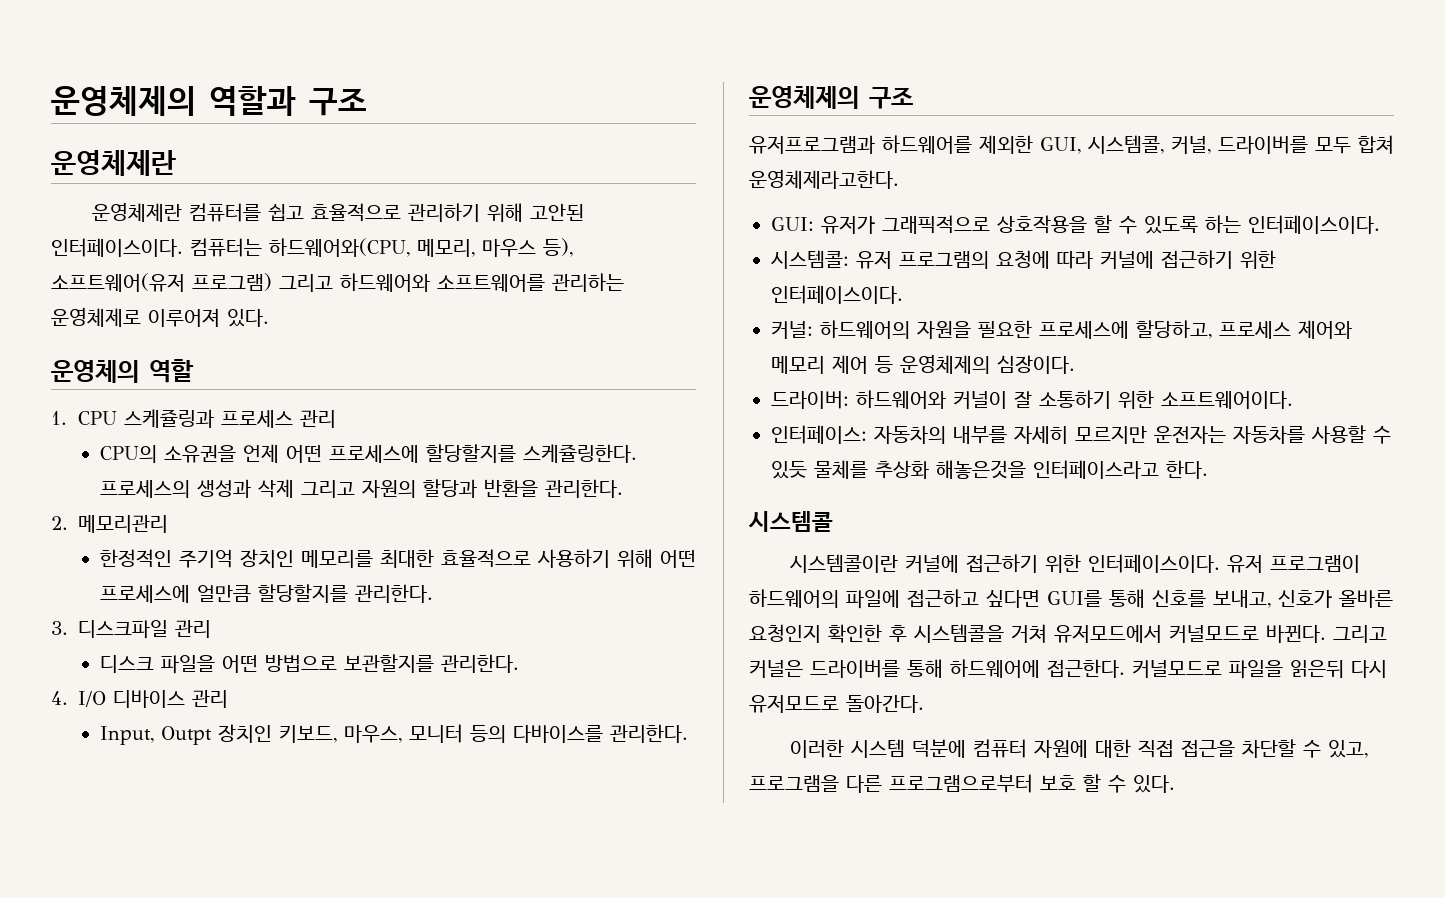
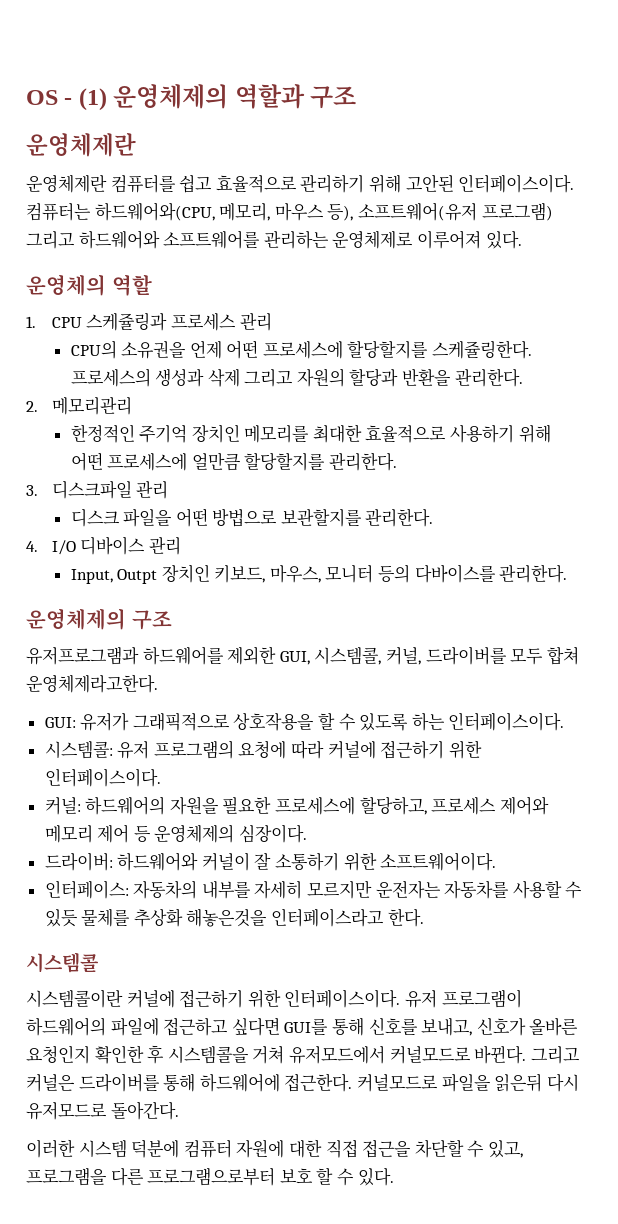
- 운영체제의 역할과 구조
+ OS - (1) 운영체제의 역할과 구조

